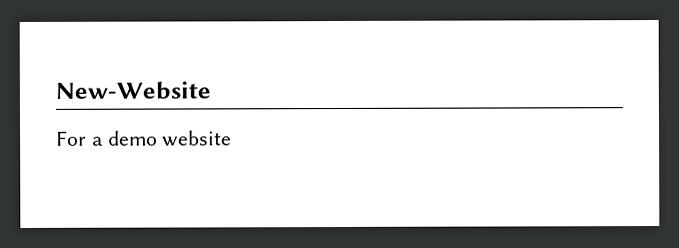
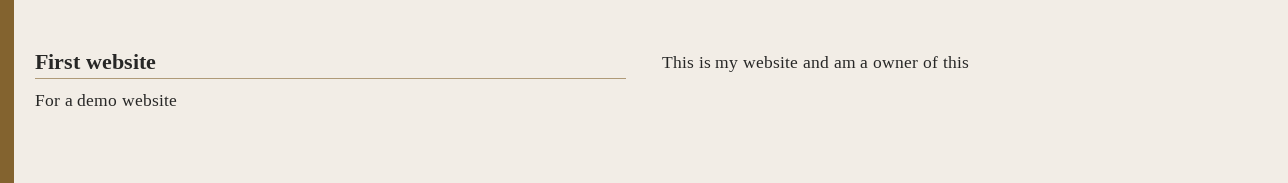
- New-Website
+ First website
+ This is my website and am a owner of this

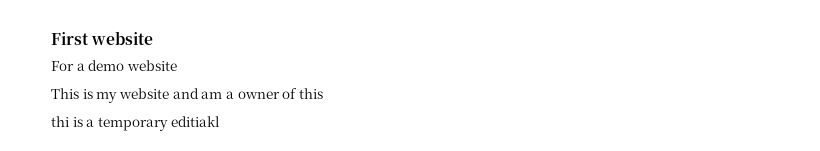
+ thi is a temporary editiakl

